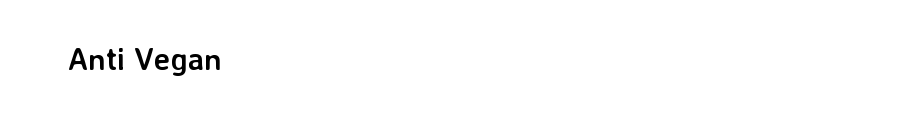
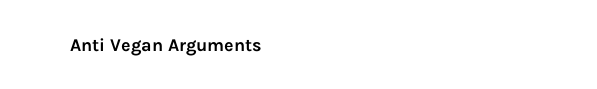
- Anti Vegan
+ Anti Vegan Arguments

